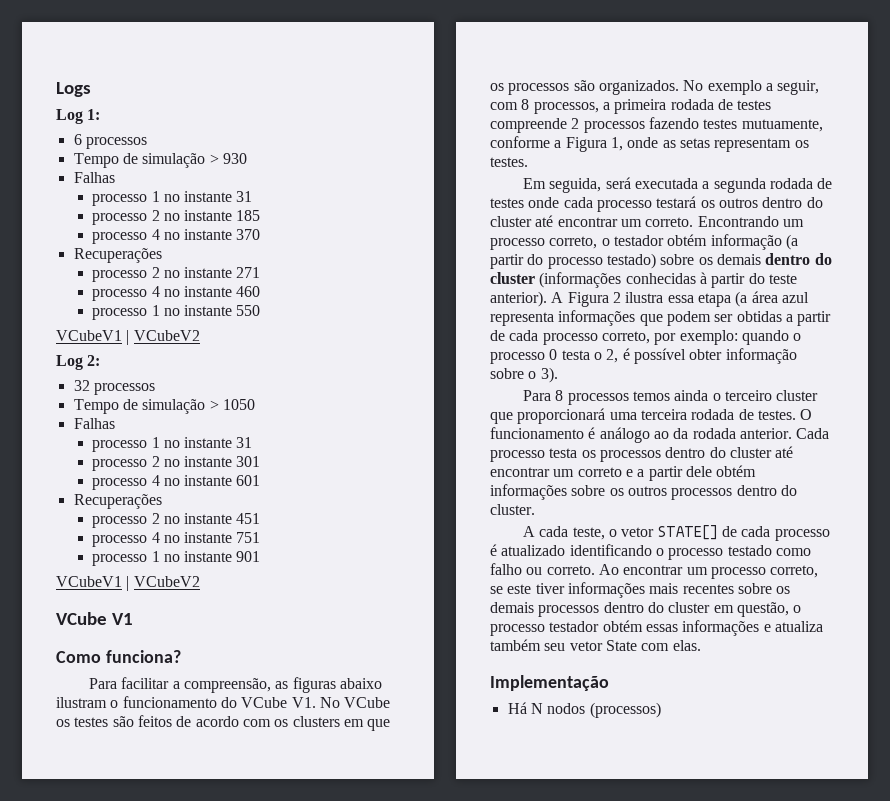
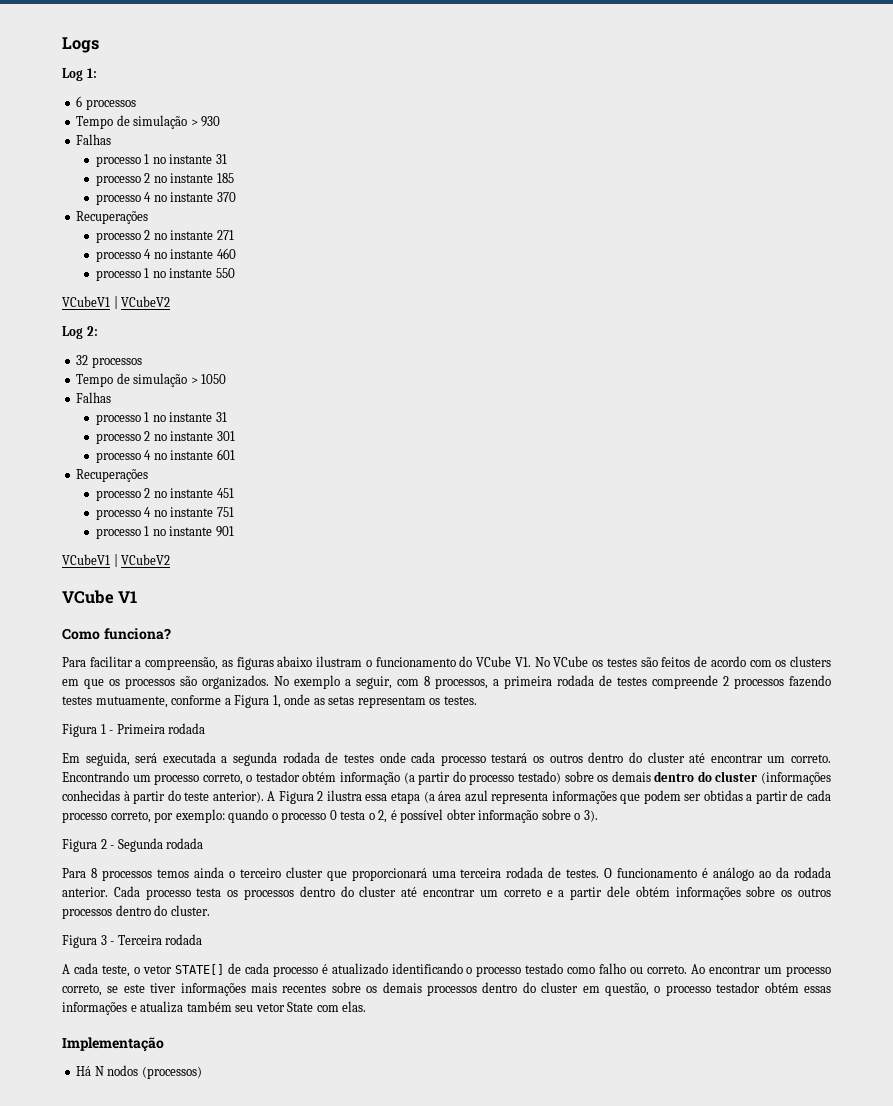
+ Figura 1 - Primeira rodada
+ Figura 2 - Segunda rodada
+ Figura 3 - Terceira rodada

